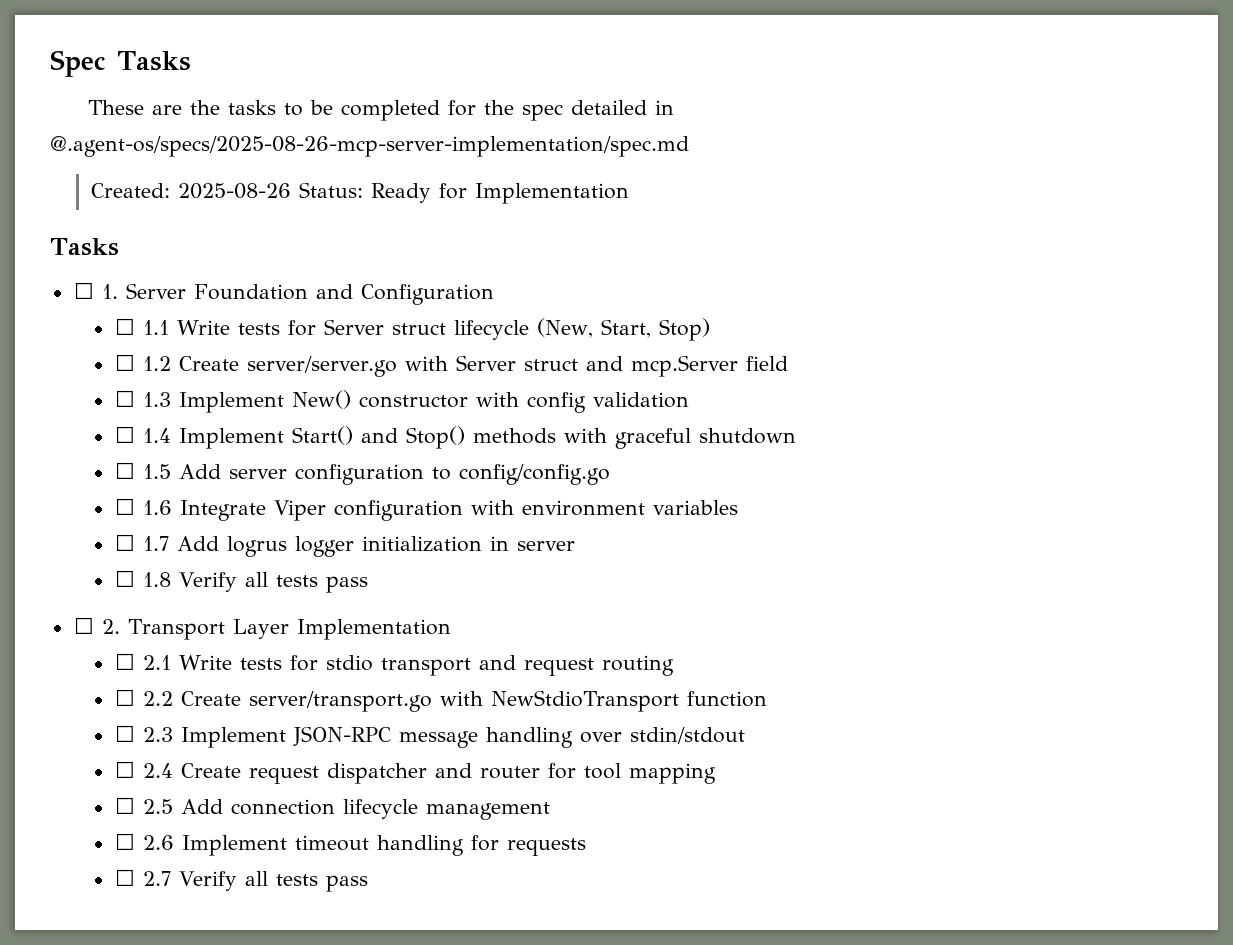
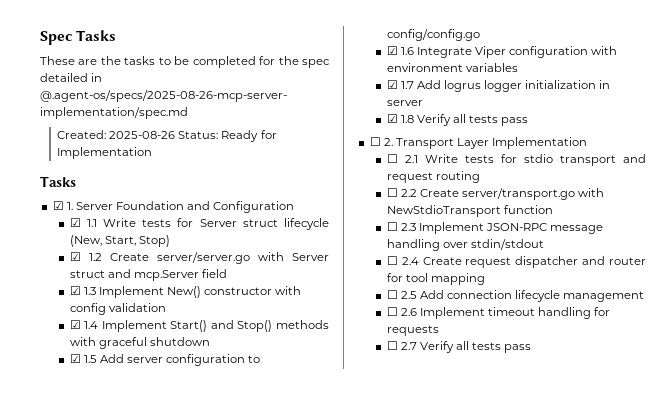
- ☐ 1. Server Foundation and Configuration
+ ☑ 1. Server Foundation and Configuration
- ☐ 1.1 Write tests for Server struct lifecycle (New, Start, Stop)
+ ☑ 1.1 Write tests for Server struct lifecycle (New, Start, Stop)
- ☐ 1.2 Create server/server.go with Server struct and mcp.Server field
+ ☑ 1.2 Create server/server.go with Server struct and mcp.Server field
- ☐ 1.3 Implement New() constructor with config validation
+ ☑ 1.3 Implement New() constructor with config validation
- ☐ 1.4 Implement Start() and Stop() methods with graceful shutdown
+ ☑ 1.4 Implement Start() and Stop() methods with graceful shutdown
- ☐ 1.5 Add server configuration to config/config.go
+ ☑ 1.5 Add server configuration to config/config.go
- ☐ 1.6 Integrate Viper configuration with environment variables
+ ☑ 1.6 Integrate Viper configuration with environment variables
- ☐ 1.7 Add logrus logger initialization in server
+ ☑ 1.7 Add logrus logger initialization in server
- ☐ 1.8 Verify all tests pass
+ ☑ 1.8 Verify all tests pass

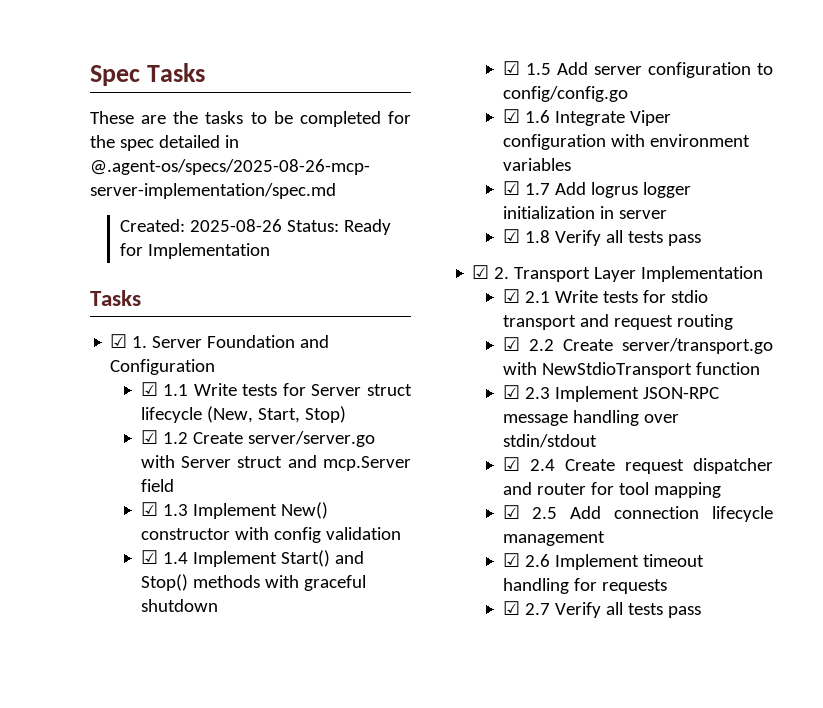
- ☐ 2. Transport Layer Implementation
+ ☑ 2. Transport Layer Implementation
- ☐ 2.1 Write tests for stdio transport and request routing
+ ☑ 2.1 Write tests for stdio transport and request routing
- ☐ 2.2 Create server/transport.go with NewStdioTransport function
+ ☑ 2.2 Create server/transport.go with NewStdioTransport function
- ☐ 2.3 Implement JSON-RPC message handling over stdin/stdout
+ ☑ 2.3 Implement JSON-RPC message handling over stdin/stdout
- ☐ 2.4 Create request dispatcher and router for tool mapping
+ ☑ 2.4 Create request dispatcher and router for tool mapping
- ☐ 2.5 Add connection lifecycle management
+ ☑ 2.5 Add connection lifecycle management
- ☐ 2.6 Implement timeout handling for requests
+ ☑ 2.6 Implement timeout handling for requests
- ☐ 2.7 Verify all tests pass
+ ☑ 2.7 Verify all tests pass

